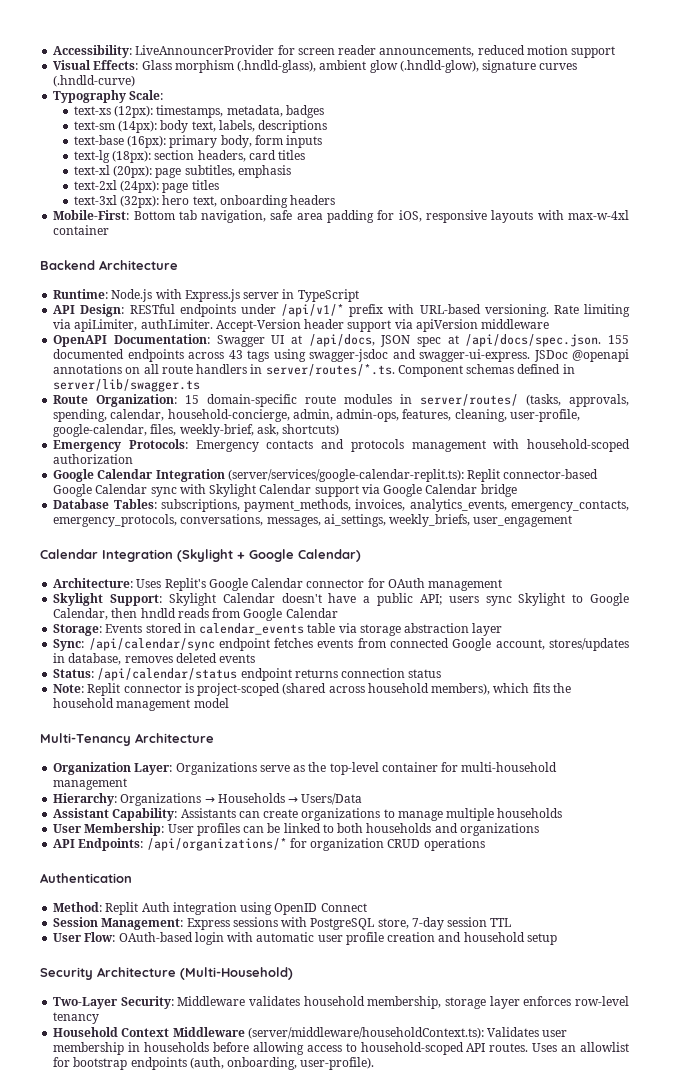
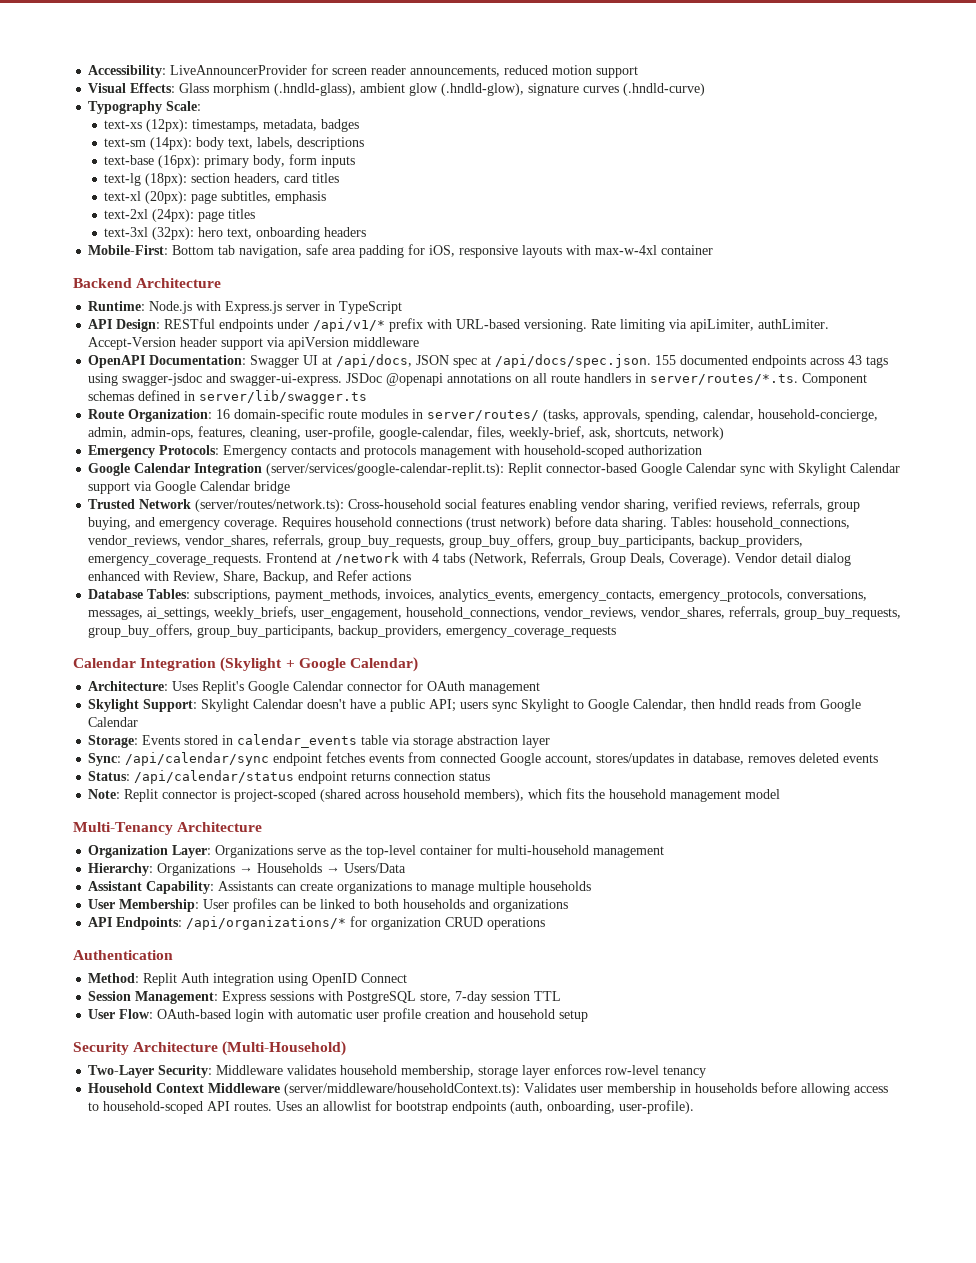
- Route Organization: 15 domain-specific route modules in server/routes/ (tasks, approvals, spending, calendar, household-concierge, admin, admin-ops, features, cleaning, user-profile, google-calendar, files, weekly-brief, ask, shortcuts)
+ Route Organization: 16 domain-specific route modules in server/routes/ (tasks, approvals, spending, calendar, household-concierge, admin, admin-ops, features, cleaning, user-profile, google-calendar, files, weekly-brief, ask, shortcuts, network)
+ Trusted Network (server/routes/network.ts): Cross-household social features enabling vendor sharing, verified reviews, referrals, group buying, and emergency coverage. Requires household connections (trust network) before data sharing. Tables: household_connections, vendor_reviews, vendor_shares, referrals, group_buy_requests, group_buy_offers, group_buy_participants, backup_providers, emergency_coverage_requests. Frontend at /network with 4 tabs (Network, Referrals, Group Deals, Coverage). Vendor detail dialog enhanced with Review, Share, Backup, and Refer actions
- Database Tables: subscriptions, payment_methods, invoices, analytics_events, emergency_contacts, emergency_protocols, conversations, messages, ai_settings, weekly_briefs, user_engagement
+ Database Tables: subscriptions, payment_methods, invoices, analytics_events, emergency_contacts, emergency_protocols, conversations, messages, ai_settings, weekly_briefs, user_engagement, household_connections, vendor_reviews, vendor_shares, referrals, group_buy_requests, group_buy_offers, group_buy_participants, backup_providers, emergency_coverage_requests

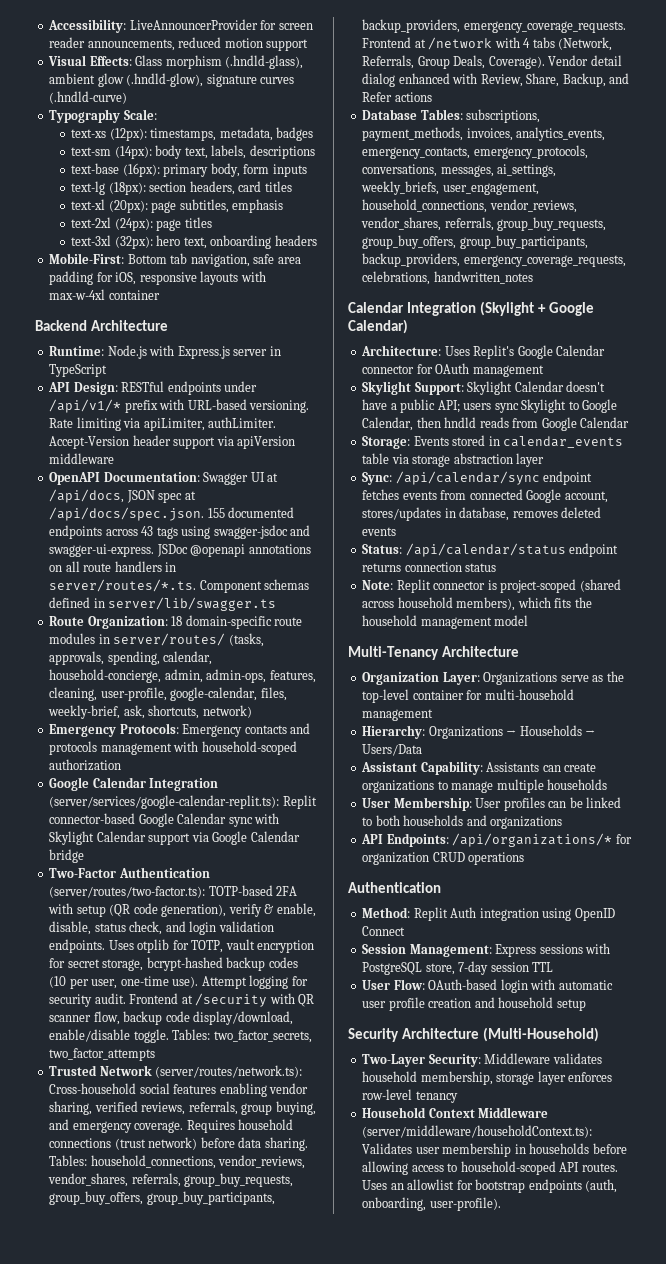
- Route Organization: 16 domain-specific route modules in server/routes/ (tasks, approvals, spending, calendar, household-concierge, admin, admin-ops, features, cleaning, user-profile, google-calendar, files, weekly-brief, ask, shortcuts, network)
+ Route Organization: 18 domain-specific route modules in server/routes/ (tasks, approvals, spending, calendar, household-concierge, admin, admin-ops, features, cleaning, user-profile, google-calendar, files, weekly-brief, ask, shortcuts, network)
+ Two-Factor Authentication (server/routes/two-factor.ts): TOTP-based 2FA with setup (QR code generation), verify & enable, disable, status check, and login validation endpoints. Uses otplib for TOTP, vault encryption for secret storage, bcrypt-hashed backup codes (10 per user, one-time use). Attempt logging for security audit. Frontend at /security with QR scanner flow, backup code display/download, enable/disable toggle. Tables: two_factor_secrets, two_factor_attempts
- Database Tables: subscriptions, payment_methods, invoices, analytics_events, emergency_contacts, emergency_protocols, conversations, messages, ai_settings, weekly_briefs, user_engagement, household_connections, vendor_reviews, vendor_shares, referrals, group_buy_requests, group_buy_offers, group_buy_participants, backup_providers, emergency_coverage_requests
+ Database Tables: subscriptions, payment_methods, invoices, analytics_events, emergency_contacts, emergency_protocols, conversations, messages, ai_settings, weekly_briefs, user_engagement, household_connections, vendor_reviews, vendor_shares, referrals, group_buy_requests, group_buy_offers, group_buy_participants, backup_providers, emergency_coverage_requests, celebrations, handwritten_notes

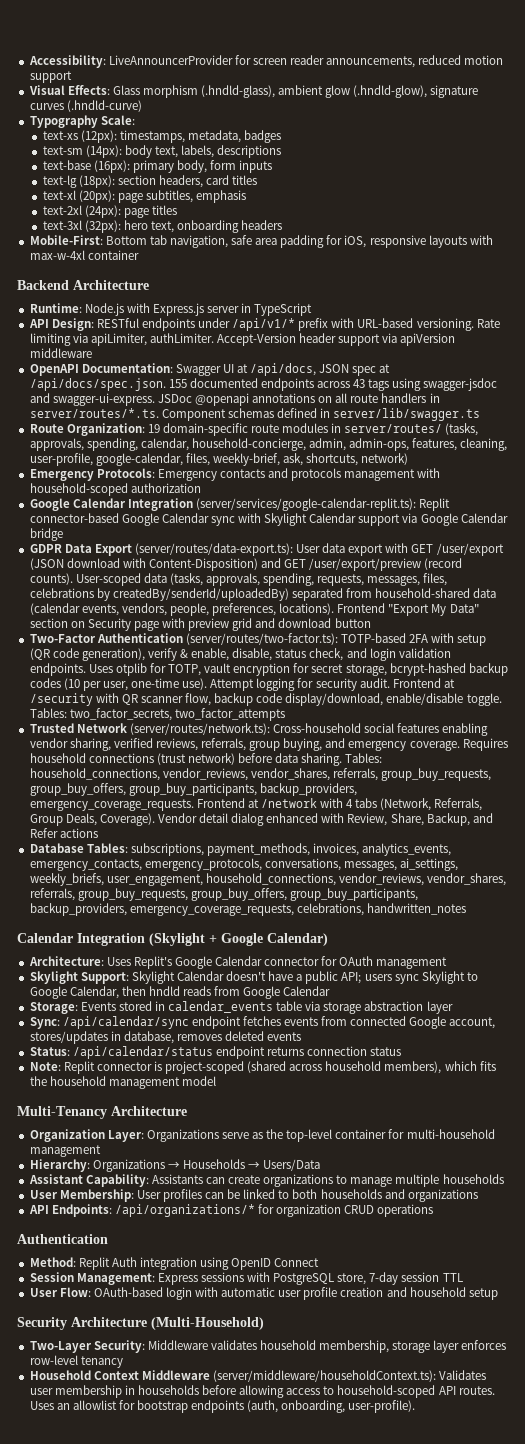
- Route Organization: 18 domain-specific route modules in server/routes/ (tasks, approvals, spending, calendar, household-concierge, admin, admin-ops, features, cleaning, user-profile, google-calendar, files, weekly-brief, ask, shortcuts, network)
+ Route Organization: 19 domain-specific route modules in server/routes/ (tasks, approvals, spending, calendar, household-concierge, admin, admin-ops, features, cleaning, user-profile, google-calendar, files, weekly-brief, ask, shortcuts, network)
+ GDPR Data Export (server/routes/data-export.ts): User data export with GET /user/export (JSON download with Content-Disposition) and GET /user/export/preview (record counts). User-scoped data (tasks, approvals, spending, requests, messages, files, celebrations by createdBy/senderId/uploadedBy) separated from household-shared data (calendar events, vendors, people, preferences, locations). Frontend "Export My Data" section on Security page with preview grid and download button

